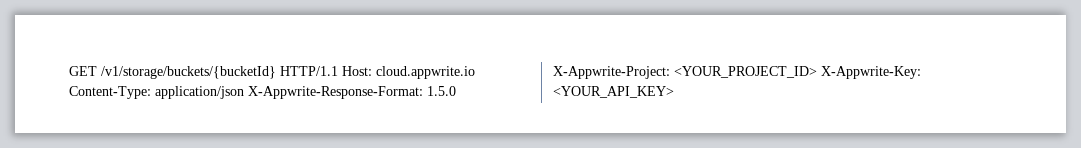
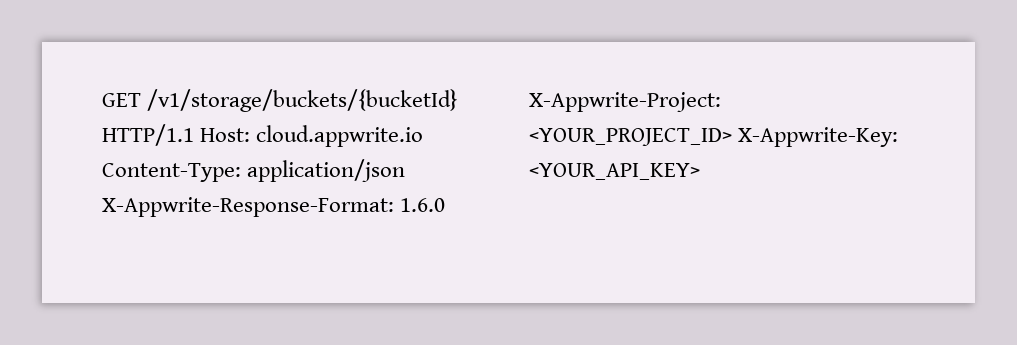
- GET /v1/storage/buckets/{bucketId} HTTP/1.1 Host: cloud.appwrite.io Content-Type: application/json X-Appwrite-Response-Format: 1.5.0 X-Appwrite-Project: <YOUR_PROJECT_ID> X-Appwrite-Key: <YOUR_API_KEY>
+ GET /v1/storage/buckets/{bucketId} HTTP/1.1 Host: cloud.appwrite.io Content-Type: application/json X-Appwrite-Response-Format: 1.6.0 X-Appwrite-Project: <YOUR_PROJECT_ID> X-Appwrite-Key: <YOUR_API_KEY>

